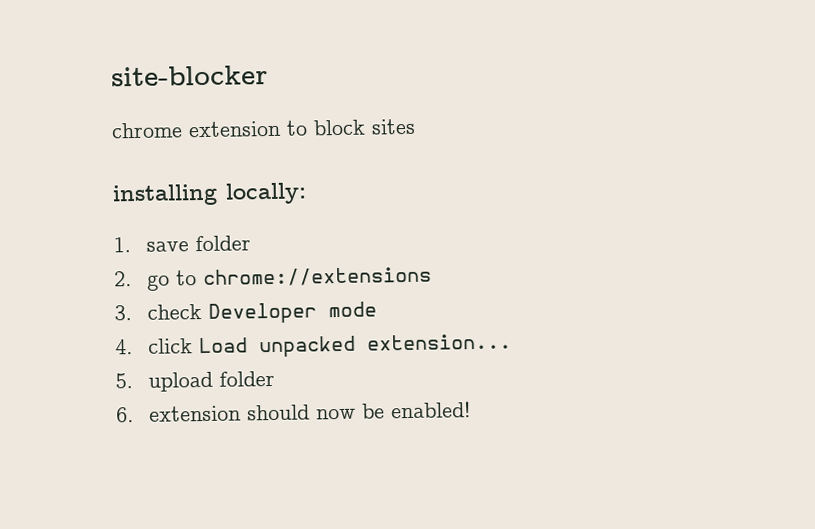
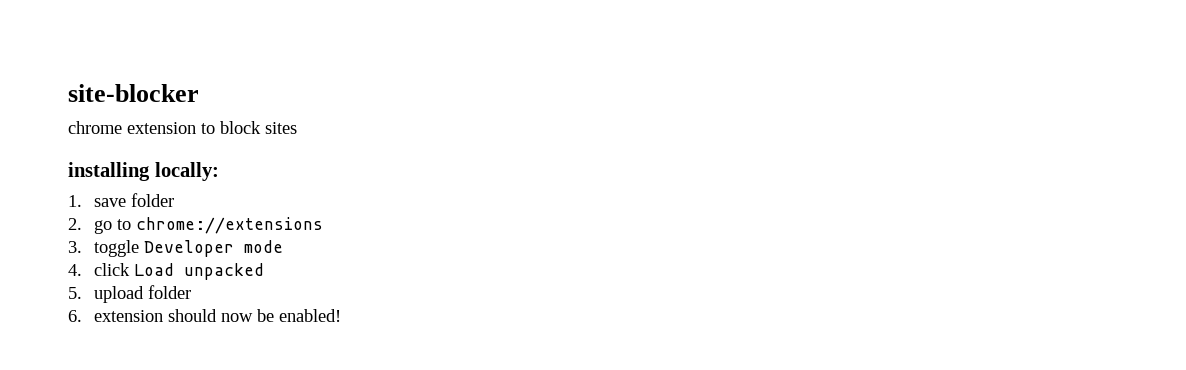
- 3. check Developer mode
+ 3. toggle Developer mode
- 4. click Load unpacked extension...
+ 4. click Load unpacked

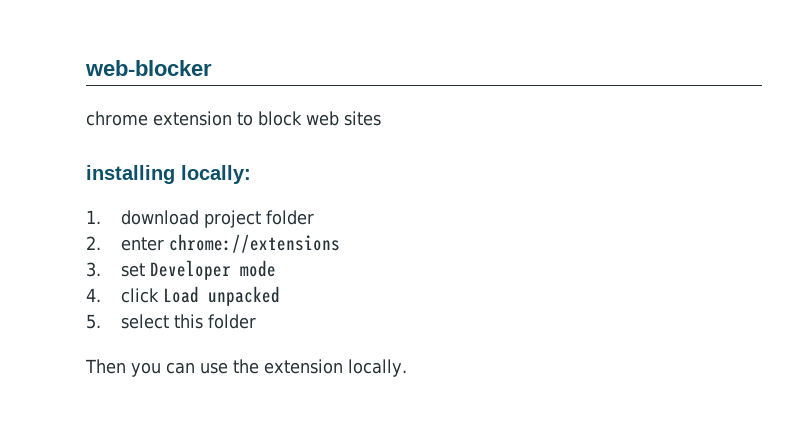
- site-blocker
+ web-blocker
- chrome extension to block sites
+ chrome extension to block web sites
- 1. save folder
+ 1. download project folder
- 2. go to chrome://extensions
+ 2. enter chrome://extensions
- 3. toggle Developer mode
+ 3. set Developer mode
- 5. upload folder
- 6. extension should now be enabled!
+ 5. select this folder
+ Then you can use the extension locally.

